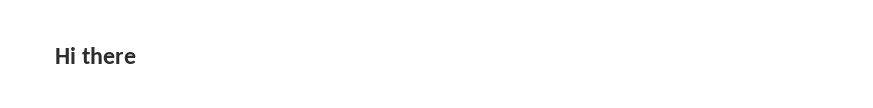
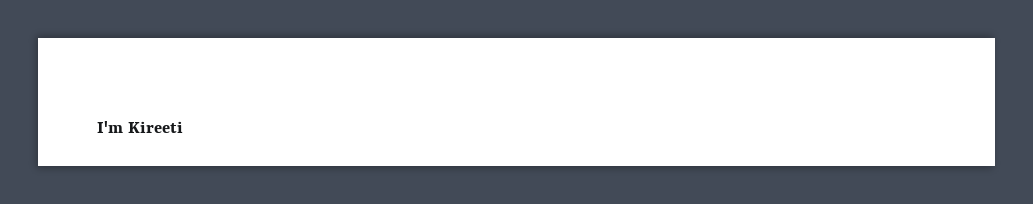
- Hi there
+ I'm Kireeti

